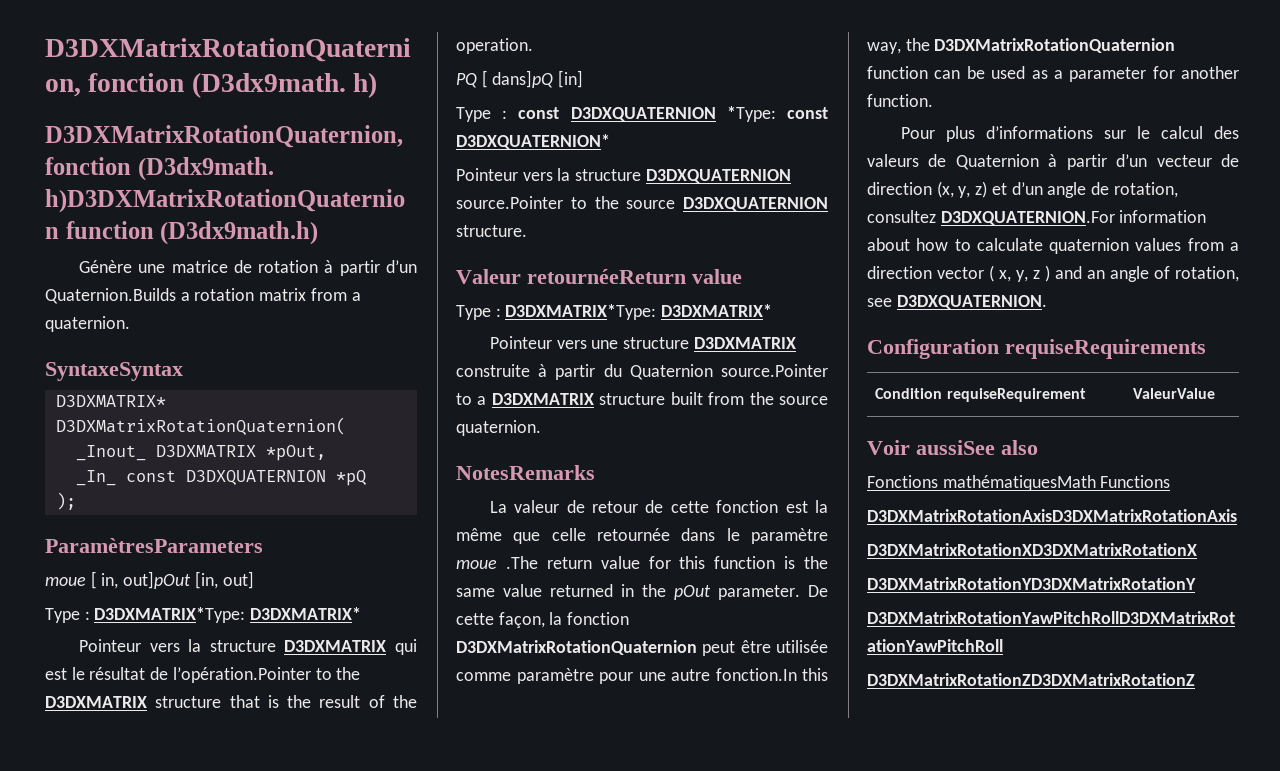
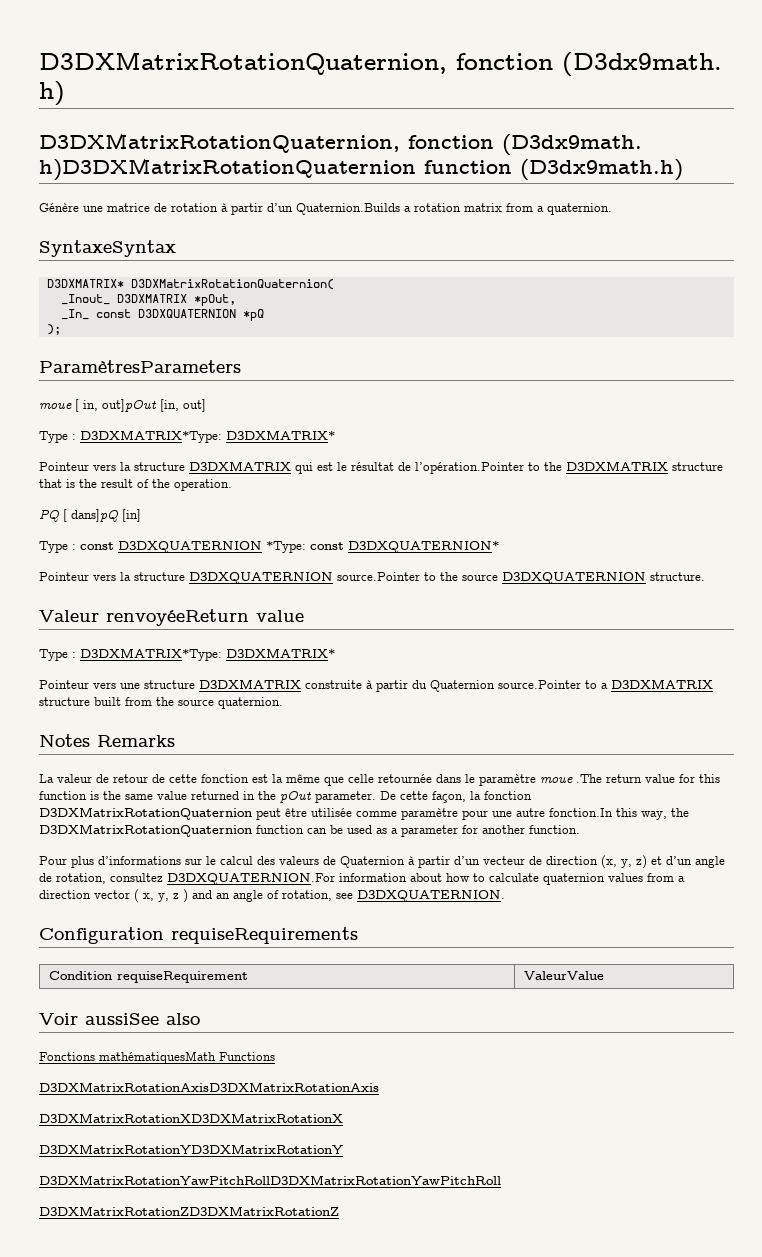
- Valeur retournéeReturn value
+ Valeur renvoyéeReturn value
- NotesRemarks
+ Notes Remarks

